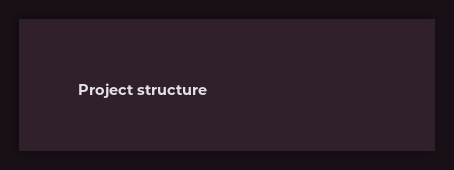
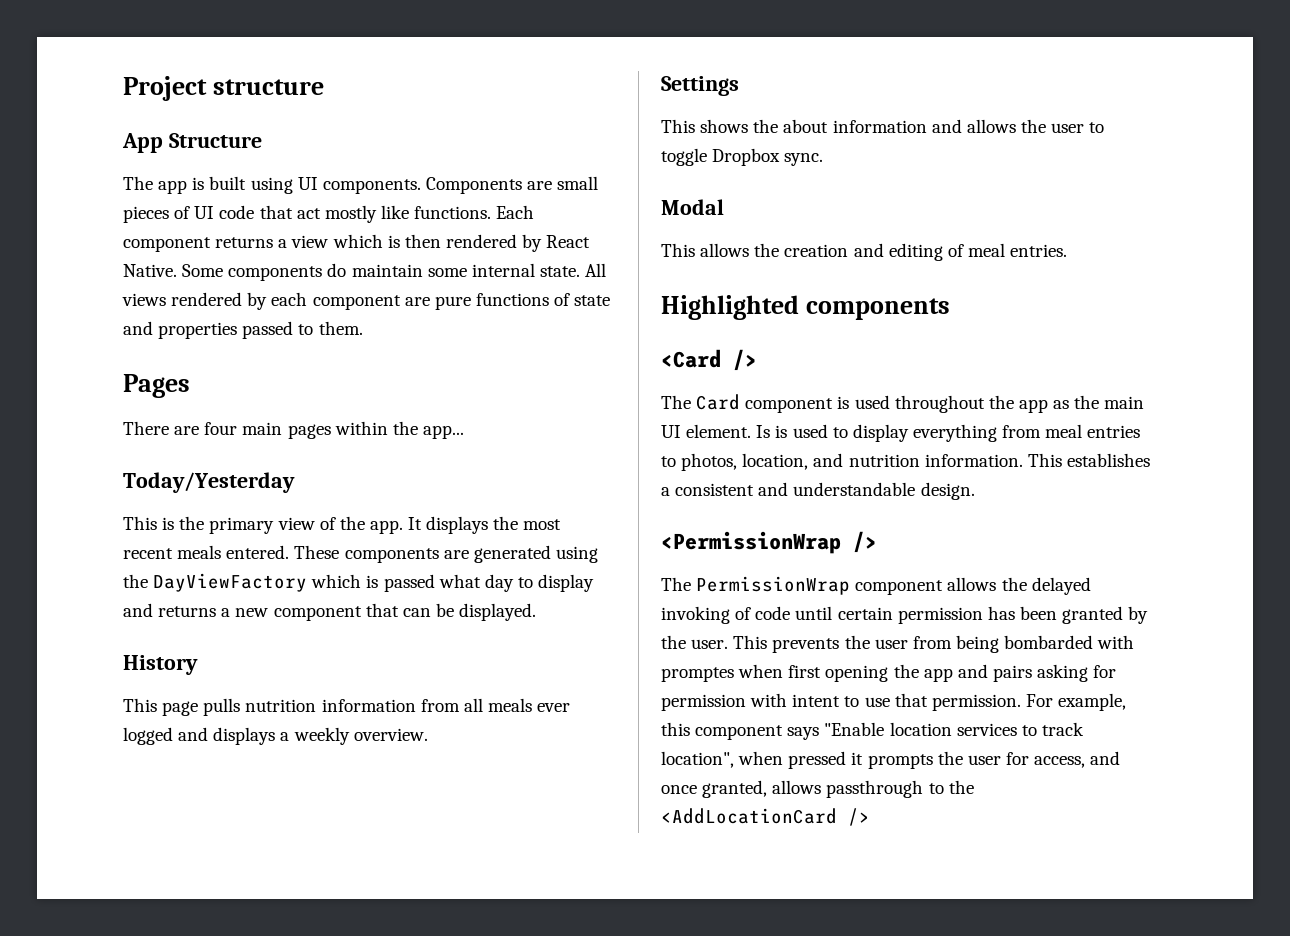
+ App Structure
+ The app is built using UI components. Components are small pieces of UI code that act mostly like functions. Each component returns a view which is then rendered by React Native. Some components do maintain some internal state. All views rendered by each component are pure functions of state and properties passed to them.
+ Pages
+ There are four main pages within the app...
+ Today/Yesterday
+ This is the primary view of the app. It displays the most recent meals entered. These components are generated using the DayViewFactory which is passed what day to display and returns a new component that can be displayed.
+ History
+ This page pulls nutrition information from all meals ever logged and displays a weekly overview.
+ Settings
+ This shows the about information and allows the user to toggle Dropbox sync.
+ Modal
+ This allows the creation and editing of meal entries.
+ Highlighted components
+ <Card />
+ The Card component is used throughout the app as the main UI element. Is is used to display everything from meal entries to photos, location, and nutrition information. This establishes a consistent and understandable design.
+ <PermissionWrap />
+ The PermissionWrap component allows the delayed invoking of code until certain permission has been granted by the user. This prevents the user from being bombarded with promptes when first opening the app and pairs asking for permission with intent to use that permission. For example, this component says "Enable location services to track location", when pressed it prompts the user for access, and once granted, allows passthrough to the <AddLocationCard />

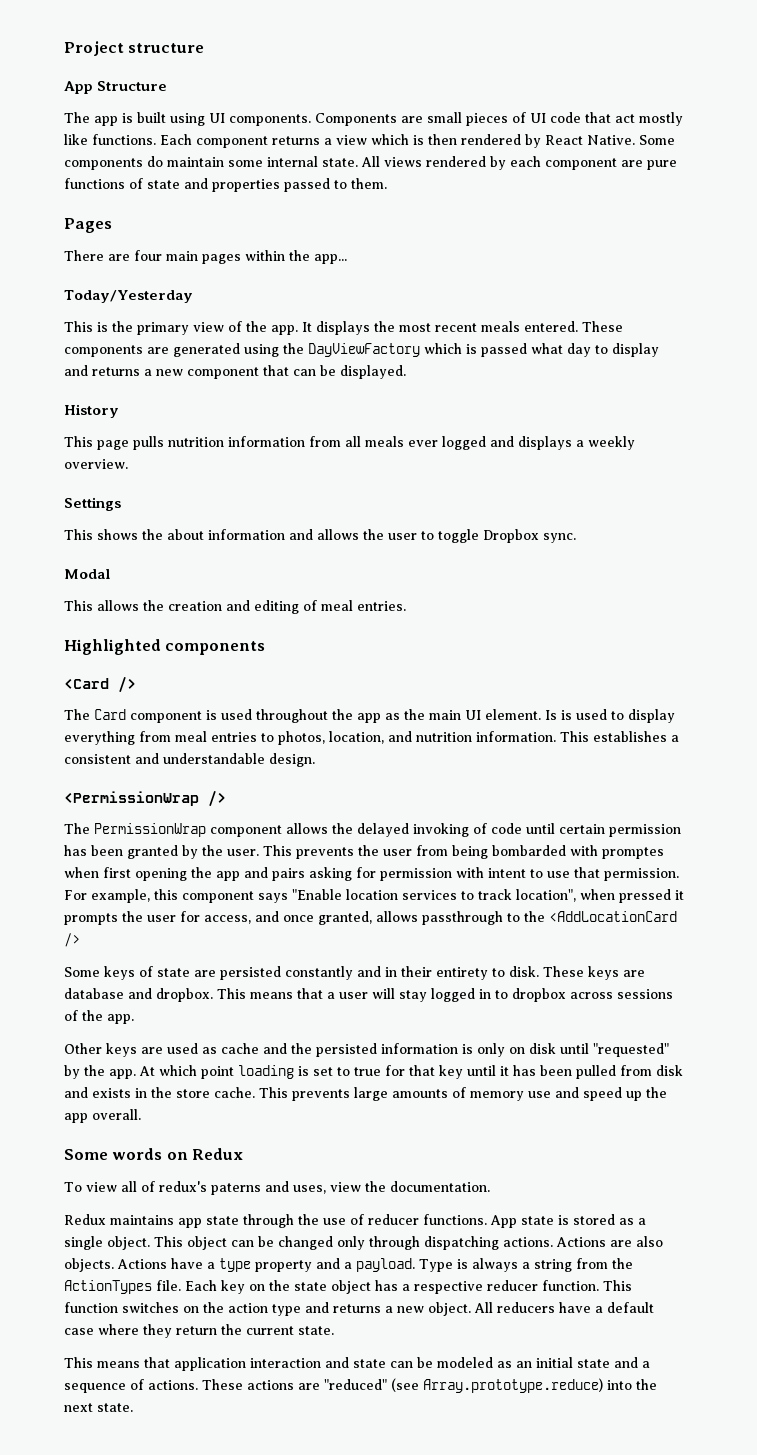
+ Some keys of state are persisted constantly and in their entirety to disk. These keys are database and dropbox. This means that a user will stay logged in to dropbox across sessions of the app.
+ Other keys are used as cache and the persisted information is only on disk until "requested" by the app. At which point loading is set to true for that key until it has been pulled from disk and exists in the store cache. This prevents large amounts of memory use and speed up the app overall.
+ Some words on Redux
+ To view all of redux's paterns and uses, view the documentation.
+ Redux maintains app state through the use of reducer functions. App state is stored as a single object. This object can be changed only through dispatching actions. Actions are also objects. Actions have a type property and a payload. Type is always a string from the ActionTypes file. Each key on the state object has a respective reducer function. This function switches on the action type and returns a new object. All reducers have a default case where they return the current state.
+ This means that application interaction and state can be modeled as an initial state and a sequence of actions. These actions are "reduced" (see Array.prototype.reduce) into the next state.

